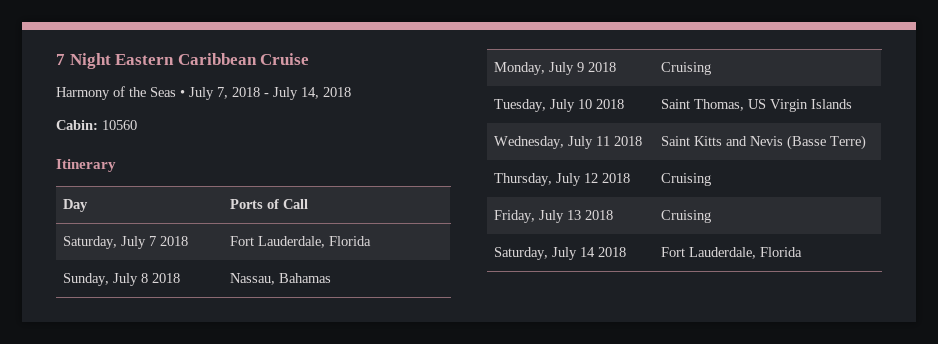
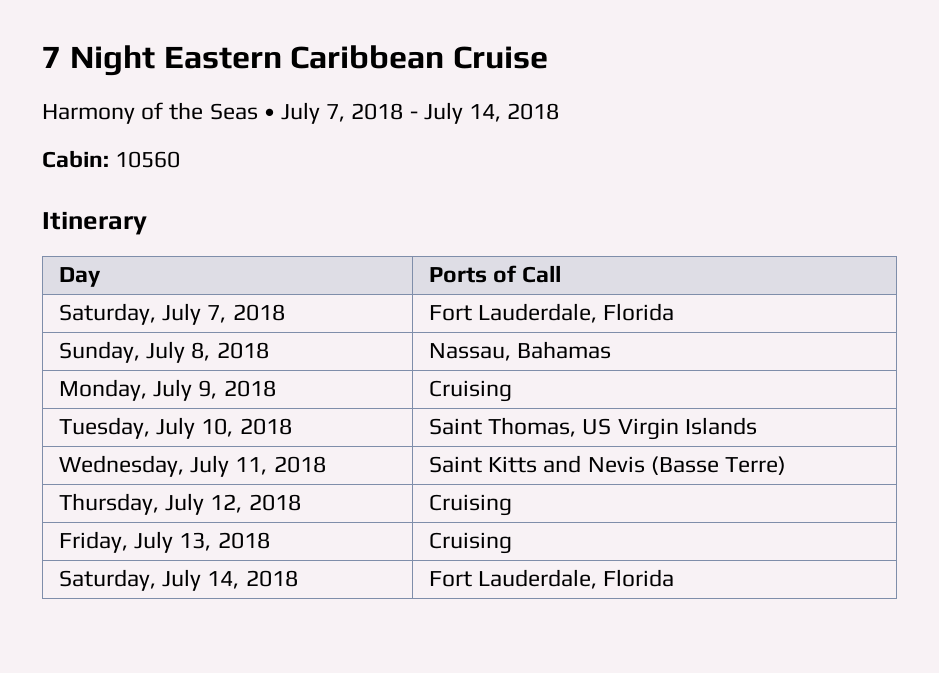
- Saturday, July 7 2018 | Fort Lauderdale, Florida
+ Saturday, July 7, 2018 | Fort Lauderdale, Florida
- Sunday, July 8 2018 | Nassau, Bahamas
+ Sunday, July 8, 2018 | Nassau, Bahamas
- Monday, July 9 2018 | Cruising
+ Monday, July 9, 2018 | Cruising
- Tuesday, July 10 2018 | Saint Thomas, US Virgin Islands
+ Tuesday, July 10, 2018 | Saint Thomas, US Virgin Islands
- Wednesday, July 11 2018 | Saint Kitts and Nevis (Basse Terre)
+ Wednesday, July 11, 2018 | Saint Kitts and Nevis (Basse Terre)
- Thursday, July 12 2018 | Cruising
+ Thursday, July 12, 2018 | Cruising
- Friday, July 13 2018 | Cruising
+ Friday, July 13, 2018 | Cruising
- Saturday, July 14 2018 | Fort Lauderdale, Florida
+ Saturday, July 14, 2018 | Fort Lauderdale, Florida

